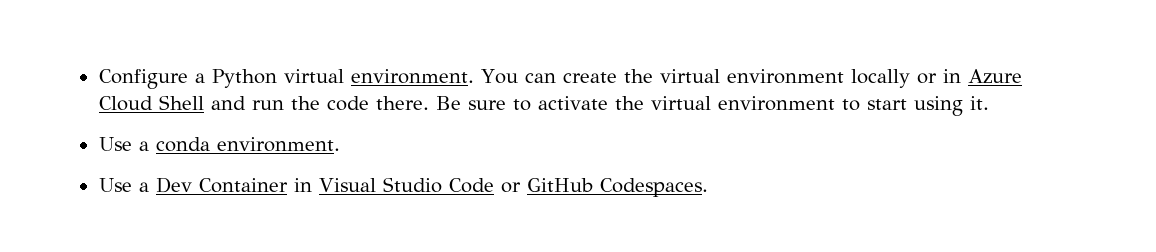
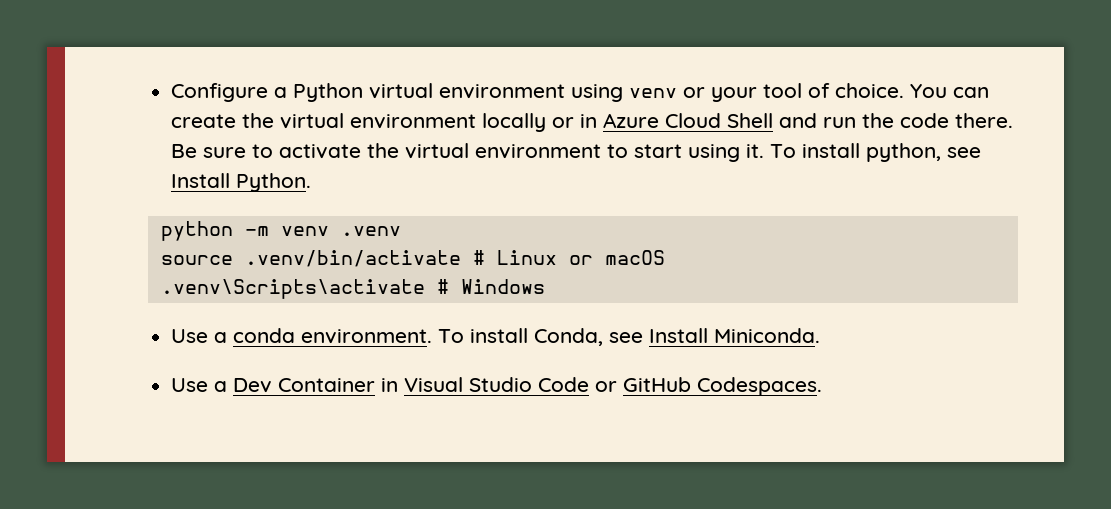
- Configure a Python virtual environment.
+ Configure a Python virtual environment using venv or your tool of choice.
- Be sure to activate the virtual environment to start using it.
- Use a conda environment.
+ Be sure to activate the virtual environment to start using it. To install python, see Install Python.
+ python -m venv .venv
+ source .venv/bin/activate # Linux or macOS
+ .venv\Scripts\activate # Windows
+ Use a conda environment. To install Conda, see Install Miniconda.

